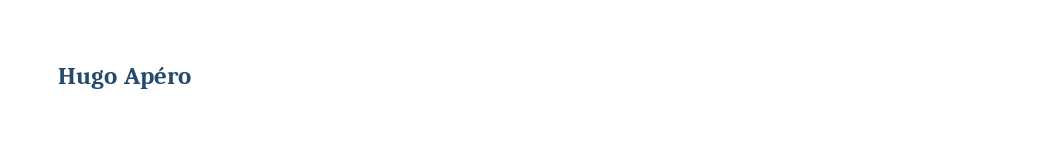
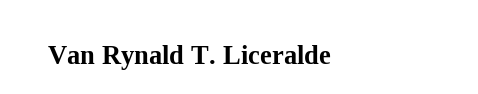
- Hugo Apéro
+ Van Rynald T. Liceralde

